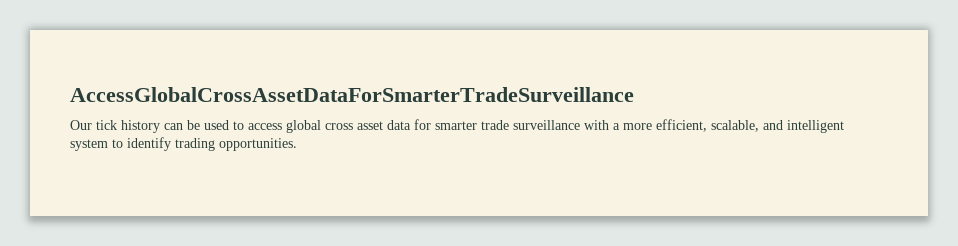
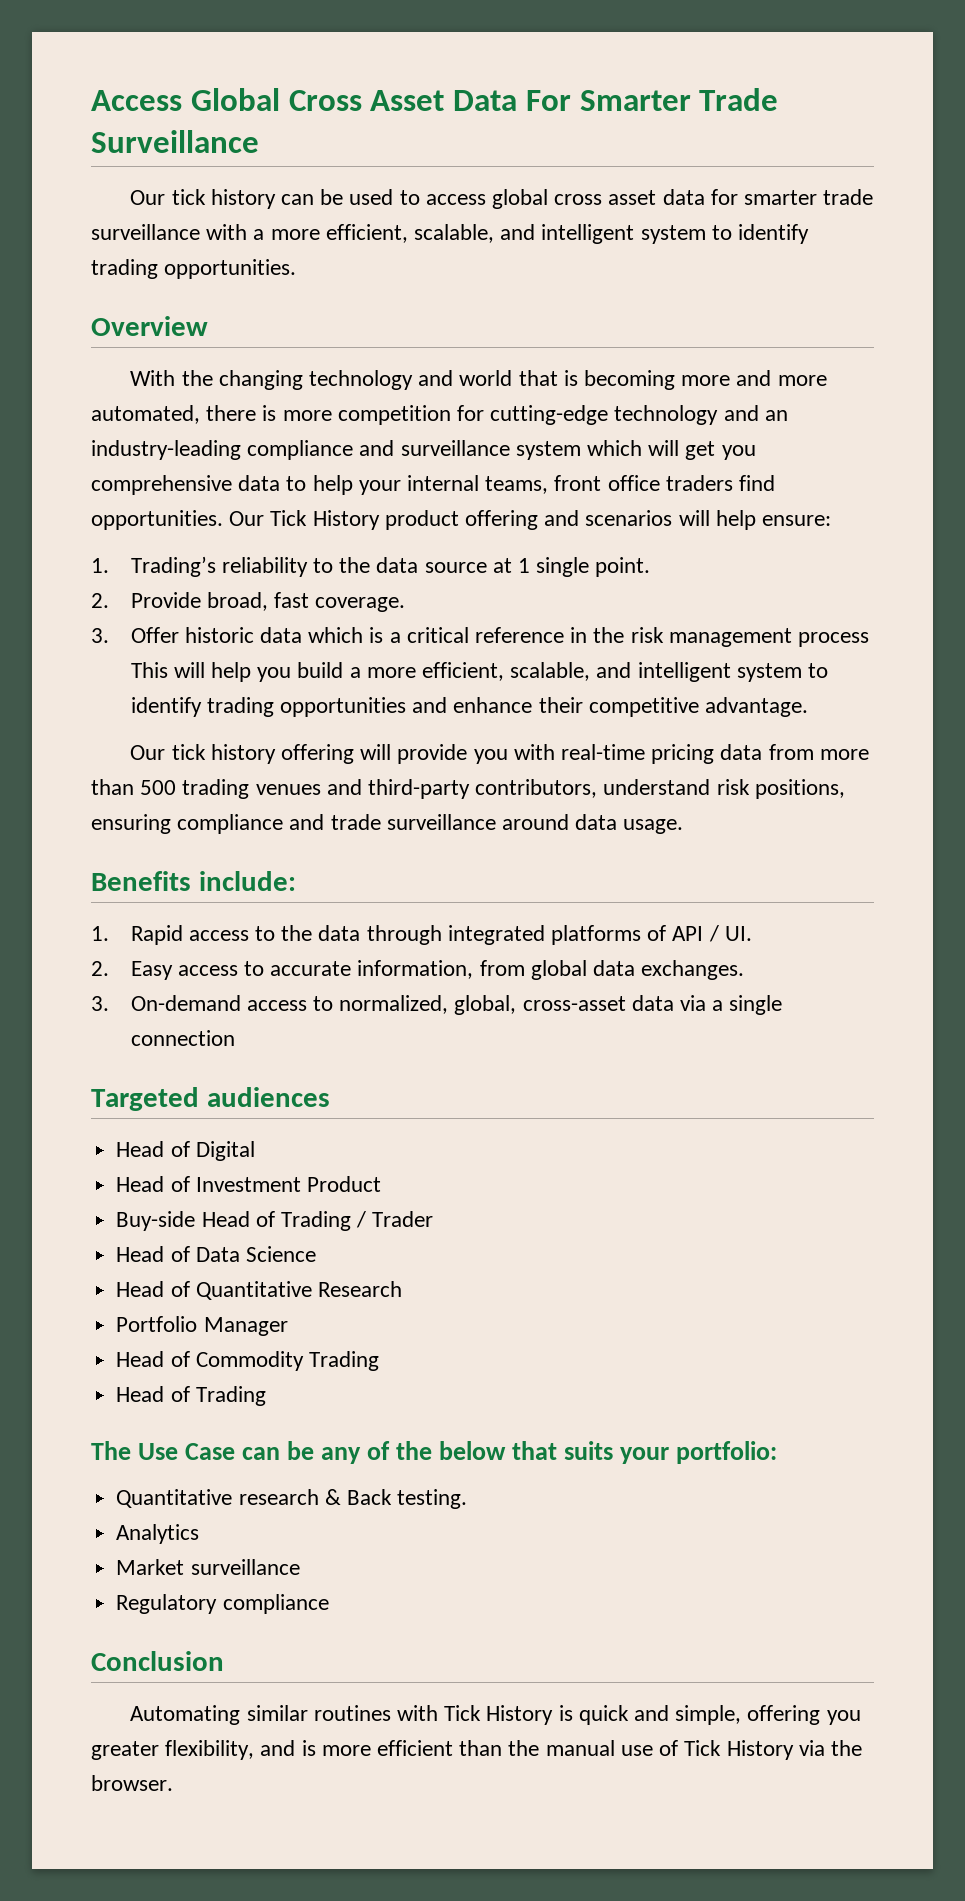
- AccessGlobalCrossAssetDataForSmarterTradeSurveillance
+ Access Global Cross Asset Data For Smarter Trade Surveillance
+ Overview
+ With the changing technology and world that is becoming more and more automated, there is more competition for cutting-edge technology and an industry-leading compliance and surveillance system which will get you comprehensive data to help your internal teams, front office traders find opportunities. Our Tick History product offering and scenarios will help ensure:
+ 1. Trading’s reliability to the data source at 1 single point.
+ 2. Provide broad, fast coverage.
+ 3. Offer historic data which is a critical reference in the risk management process This will help you build a more efficient, scalable, and intelligent system to identify trading opportunities and enhance their competitive advantage.
+ Our tick history offering will provide you with real-time pricing data from more than 500 trading venues and third-party contributors, understand risk positions, ensuring compliance and trade surveillance around data usage.
+ Benefits include:
+ 1. Rapid access to the data through integrated platforms of API / UI.
+ 2. Easy access to accurate information, from global data exchanges.
+ 3. On-demand access to normalized, global, cross-asset data via a single connection
+ Targeted audiences
+ Head of Digital
+ Head of Investment Product
+ Buy-side Head of Trading / Trader
+ Head of Data Science
+ Head of Quantitative Research
+ Portfolio Manager
+ Head of Commodity Trading
+ Head of Trading
+ The Use Case can be any of the below that suits your portfolio:
+ Quantitative research & Back testing.
+ Analytics
+ Market surveillance
+ Regulatory compliance
+ Conclusion
+ Automating similar routines with Tick History is quick and simple, offering you greater flexibility, and is more efficient than the manual use of Tick History via the browser.

